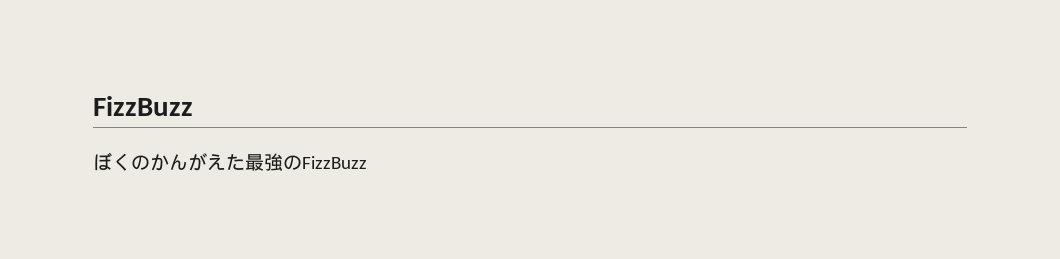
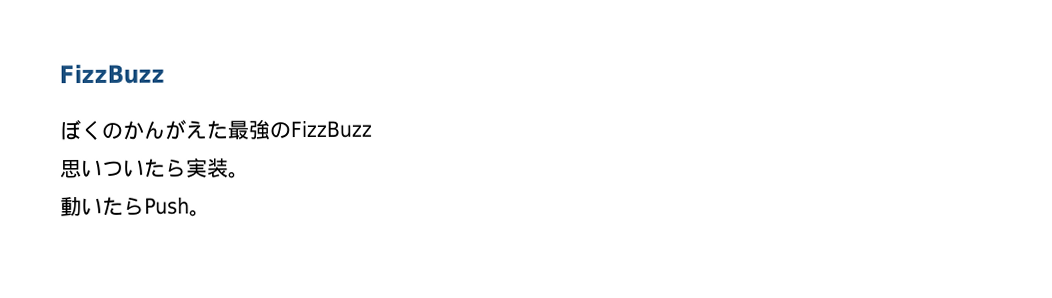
+ 思いついたら実装。
+ 動いたらPush。

